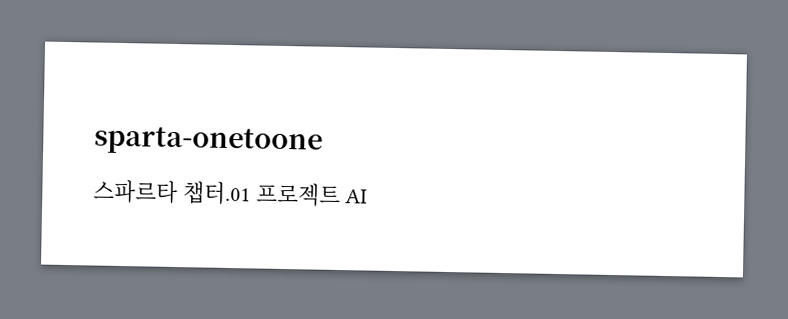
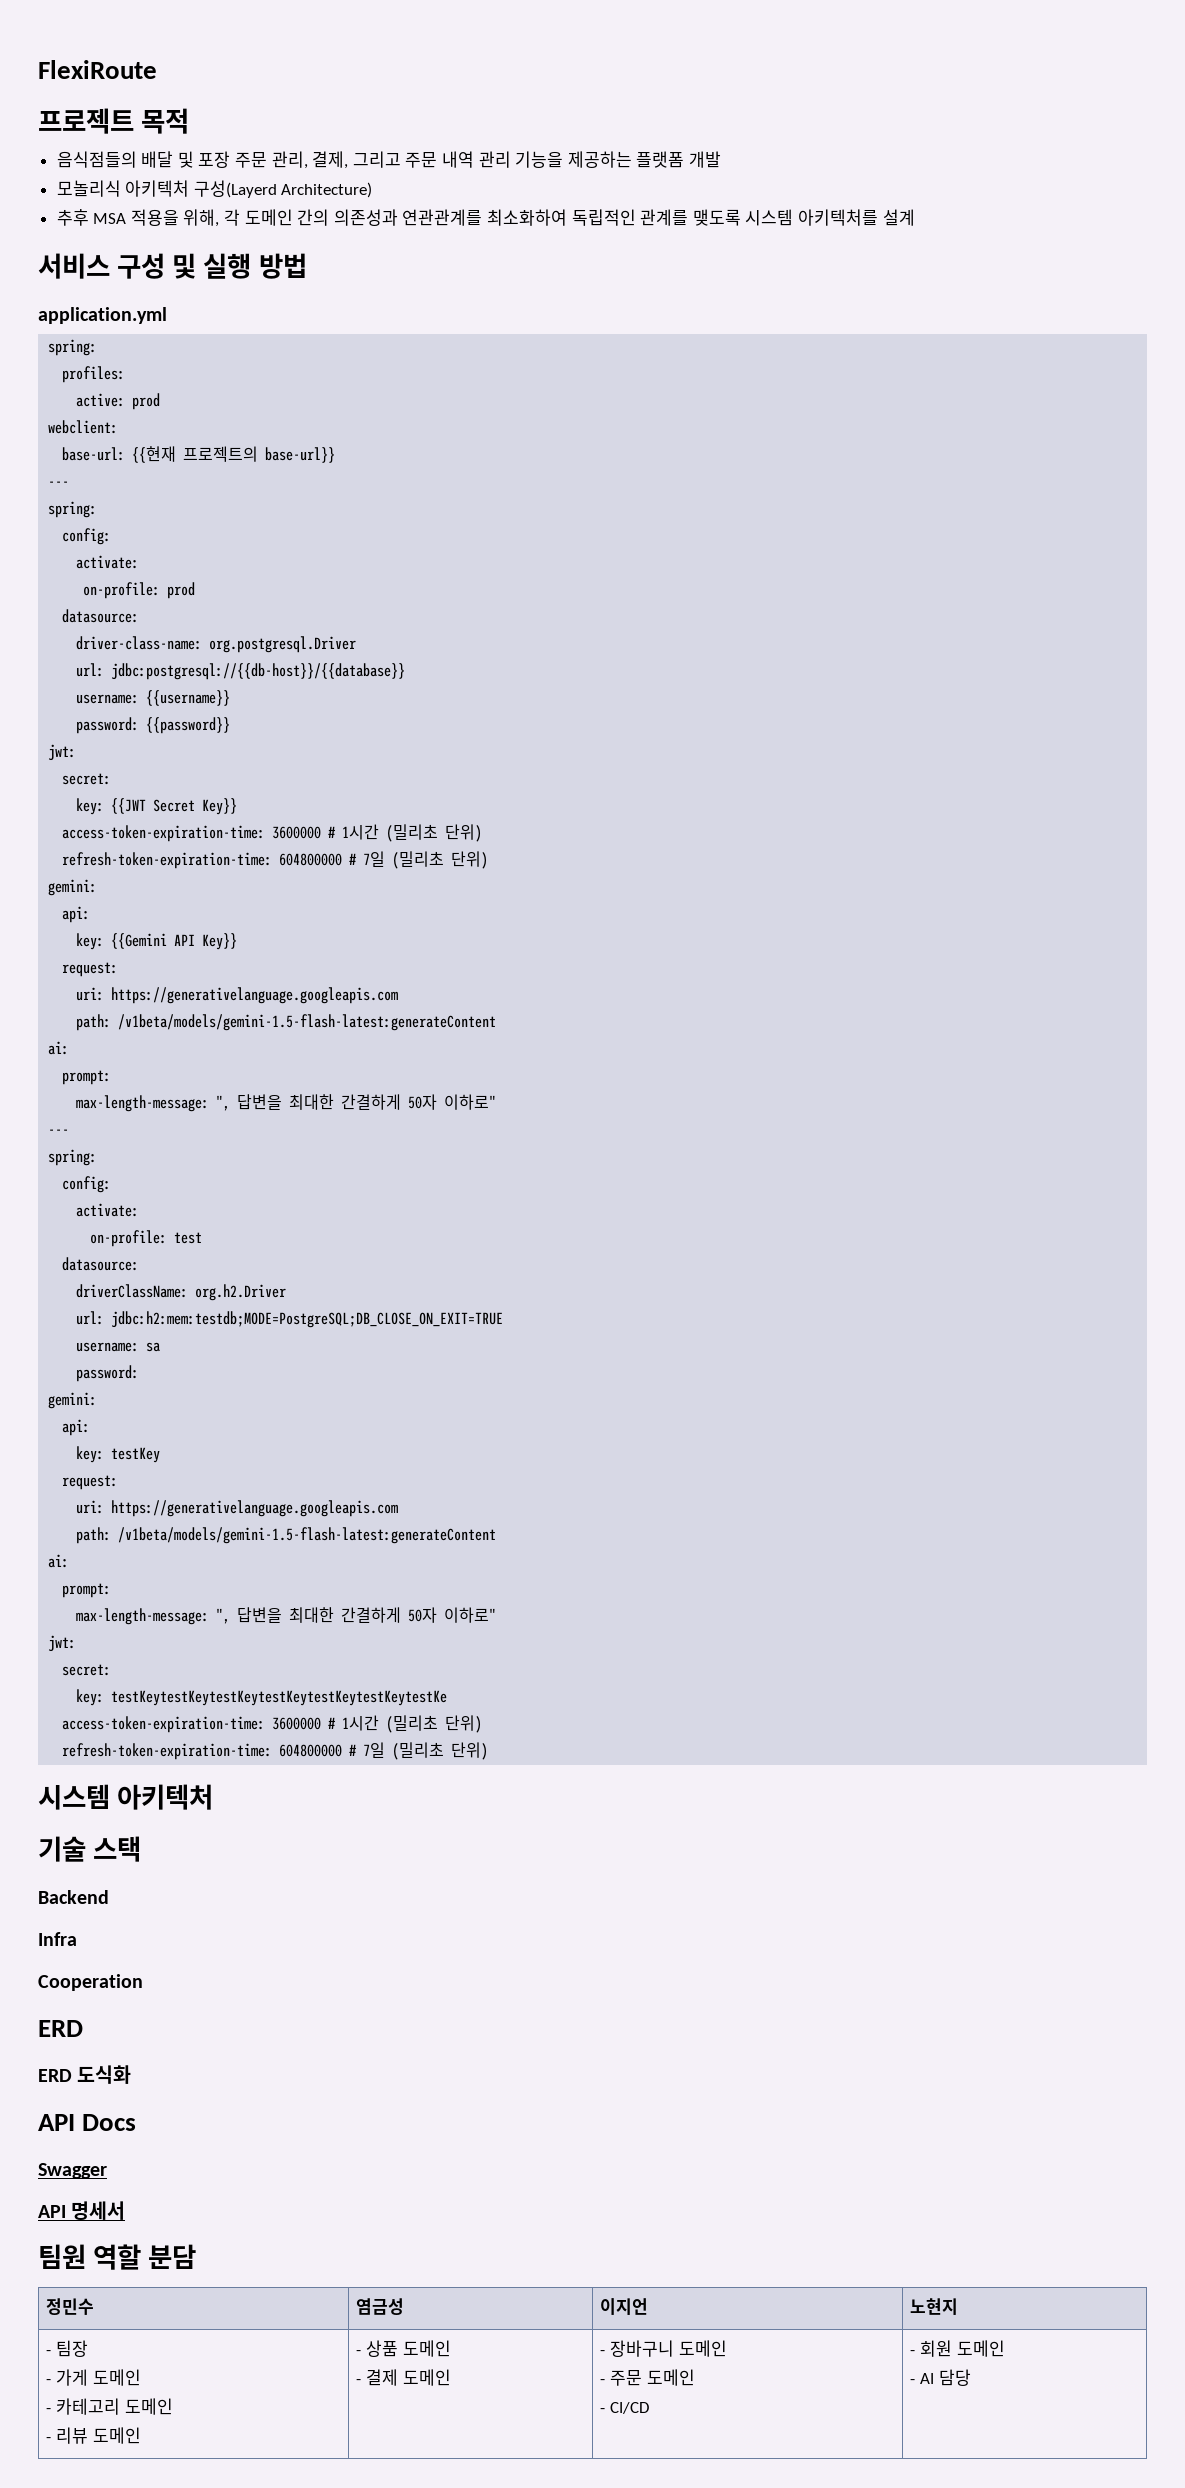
- sparta-onetoone
- 스파르타 챕터.01 프로젝트 AI
+ FlexiRoute
+ 프로젝트 목적
+ 음식점들의 배달 및 포장 주문 관리, 결제, 그리고 주문 내역 관리 기능을 제공하는 플랫폼 개발
+ 모놀리식 아키텍처 구성(Layerd Architecture)
+ 추후 MSA 적용을 위해, 각 도메인 간의 의존성과 연관관계를 최소화하여 독립적인 관계를 맺도록 시스템 아키텍처를 설계
+ 서비스 구성 및 실행 방법
+ application.yml
+ spring:
+ profiles:
+ active: prod
+ webclient:
+ base-url: {{현재 프로젝트의 base-url}}
+ ---
+ spring:
+ config:
+ activate:
+ on-profile: prod
+ datasource:
+ driver-class-name: org.postgresql.Driver
+ url: jdbc:postgresql://{{db-host}}/{{database}}
+ username: {{username}}
+ password: {{password}}
+ jwt:
+ secret:
+ key: {{JWT Secret Key}}
+ access-token-expiration-time: 3600000 # 1시간 (밀리초 단위)
+ refresh-token-expiration-time: 604800000 # 7일 (밀리초 단위)
+ gemini:
+ api:
+ key: {{Gemini API Key}}
+ request:
+ uri: https://generativelanguage.googleapis.com
+ path: /v1beta/models/gemini-1.5-flash-latest:generateContent
+ ai:
+ prompt:
+ max-length-message: ", 답변을 최대한 간결하게 50자 이하로"
+ ---
+ spring:
+ config:
+ activate:
+ on-profile: test
+ datasource:
+ driverClassName: org.h2.Driver
+ url: jdbc:h2:mem:testdb;MODE=PostgreSQL;DB_CLOSE_ON_EXIT=TRUE
+ username: sa
+ password:
+ gemini:
+ api:
+ key: testKey
+ request:
+ uri: https://generativelanguage.googleapis.com
+ path: /v1beta/models/gemini-1.5-flash-latest:generateContent
+ ai:
+ prompt:
+ max-length-message: ", 답변을 최대한 간결하게 50자 이하로"
+ jwt:
+ secret:
+ key: testKeytestKeytestKeytestKeytestKeytestKeytestKe
+ access-token-expiration-time: 3600000 # 1시간 (밀리초 단위)
+ refresh-token-expiration-time: 604800000 # 7일 (밀리초 단위)
+ 시스템 아키텍처
+ 기술 스택
+ Backend
+ Infra
+ Cooperation
+ ERD
+ ERD 도식화
+ API Docs
+ Swagger
+ API 명세서
+ 팀원 역할 분담
+ 정민수 | 염금성 | 이지언 | 노현지
+ - 팀장
+ - 가게 도메인
+ - 카테고리 도메인
+ - 리뷰 도메인 | - 상품 도메인
+ - 결제 도메인 | - 장바구니 도메인
+ - 주문 도메인
+ - CI/CD | - 회원 도메인
+ - AI 담당

